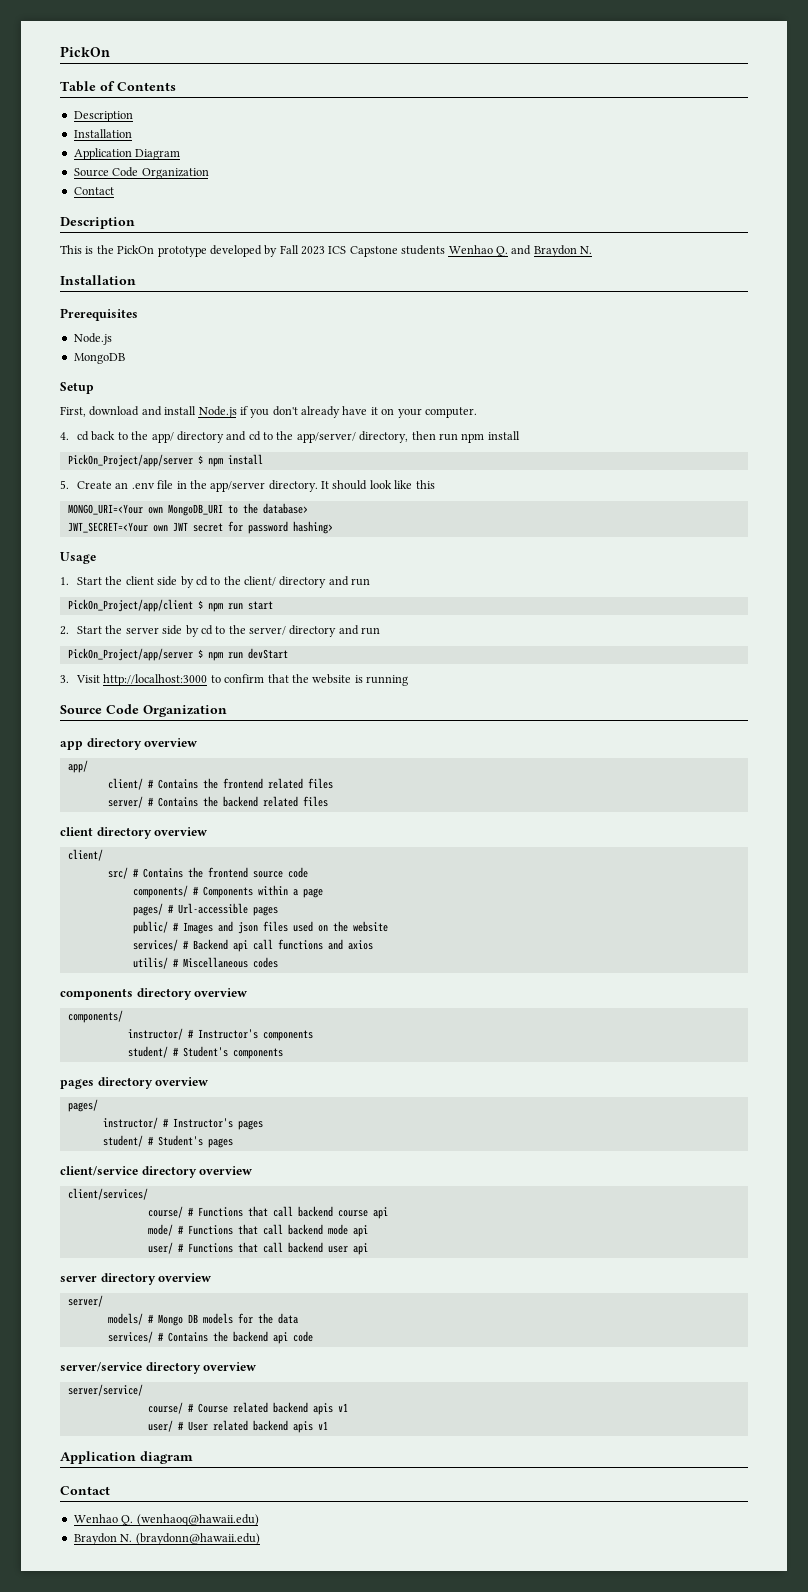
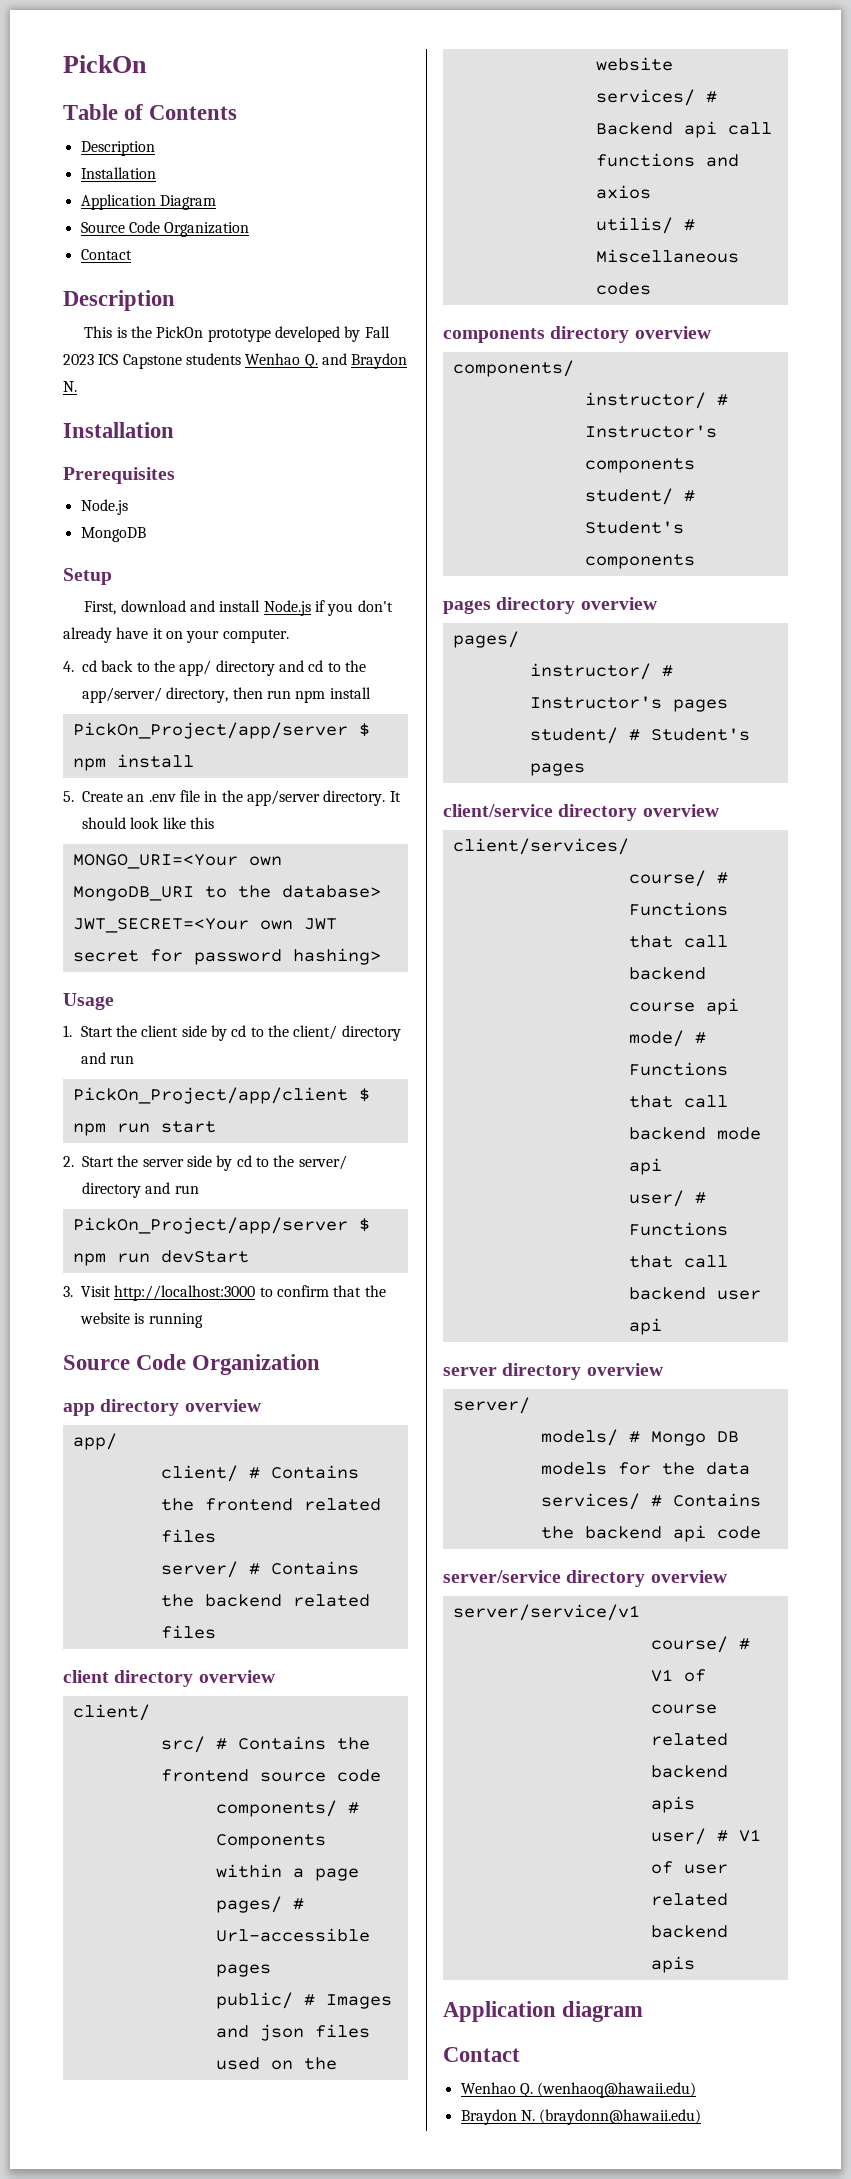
- server/service/
- course/ # Course related backend apis v1
- user/ # User related backend apis v1
+ server/service/v1
+ course/ # V1 of course related backend apis
+ user/ # V1 of user related backend apis

